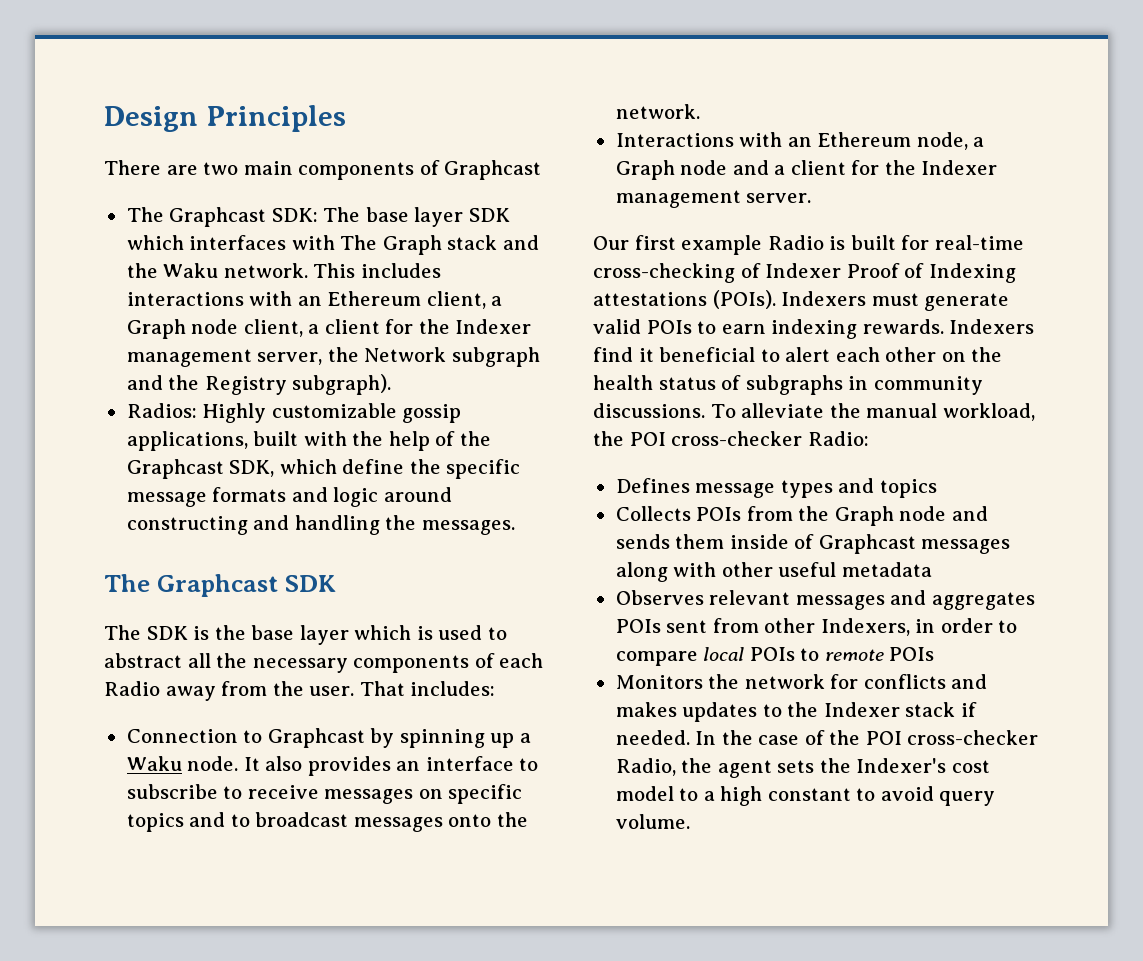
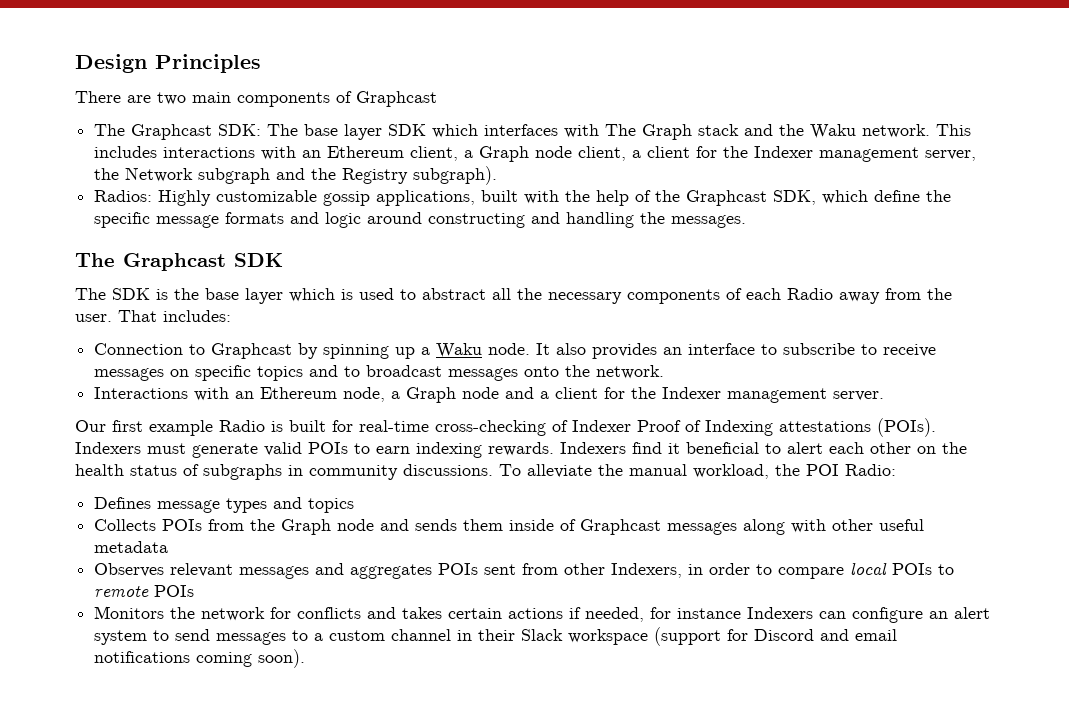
- To alleviate the manual workload, the POI cross-checker Radio:
+ To alleviate the manual workload, the POI Radio:
- Monitors the network for conflicts and makes updates to the Indexer stack if needed. In the case of the POI cross-checker Radio, the agent sets the Indexer's cost model to a high constant to avoid query volume.
+ Monitors the network for conflicts and takes certain actions if needed, for instance Indexers can configure an alert system to send messages to a custom channel in their Slack workspace (support for Discord and email notifications coming soon).

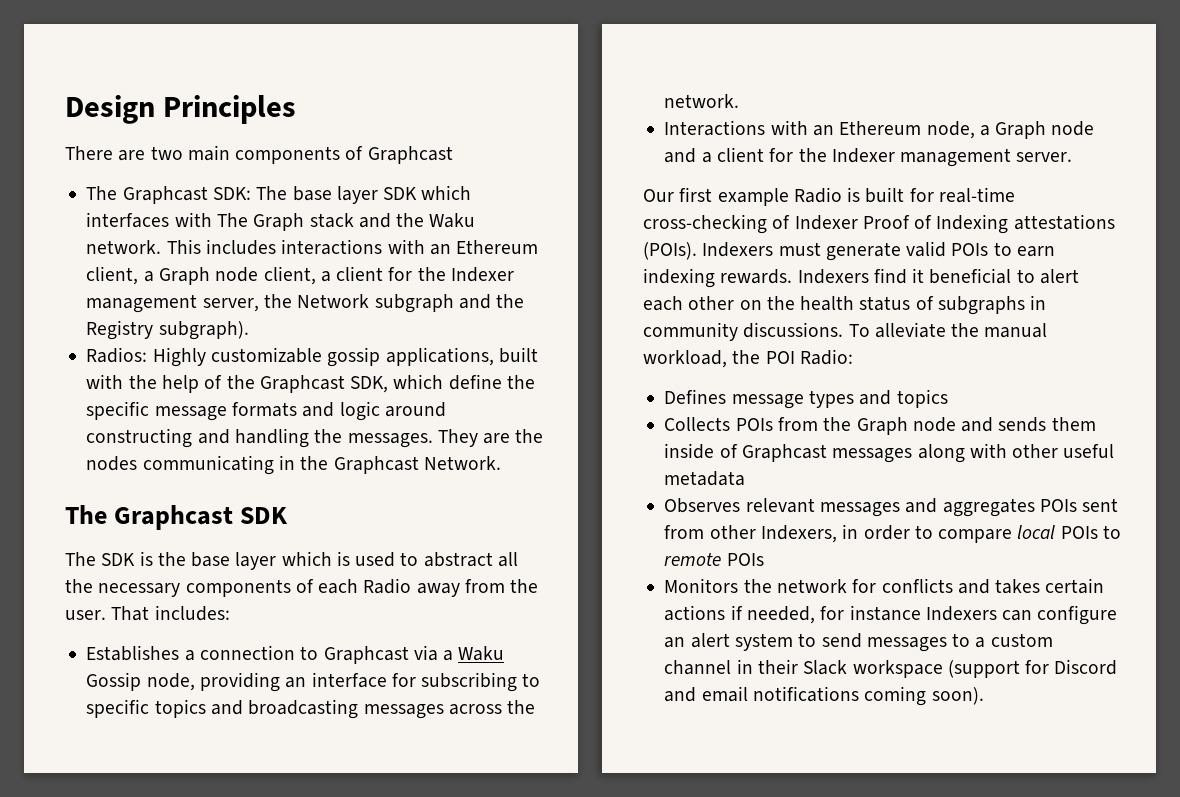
+ They are the nodes communicating in the Graphcast Network.
- Connection to Graphcast by spinning up a Waku node. It also provides an interface to subscribe to receive messages on specific topics and to broadcast messages onto the network.
+ Establishes a connection to Graphcast via a Waku Gossip node, providing an interface for subscribing to specific topics and broadcasting messages across the network.

